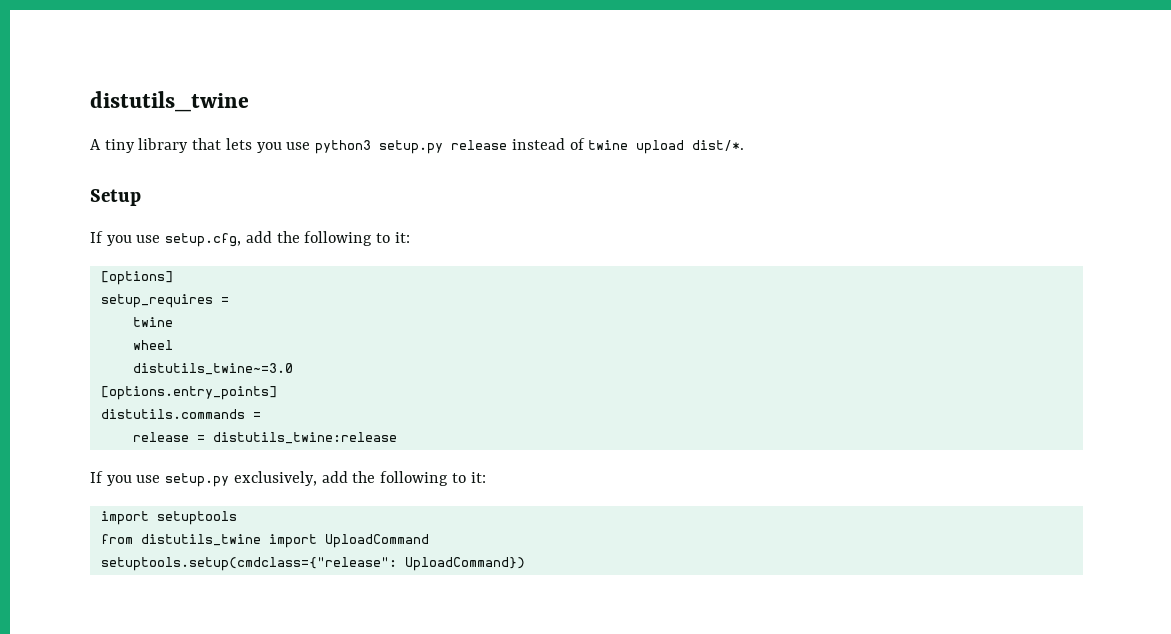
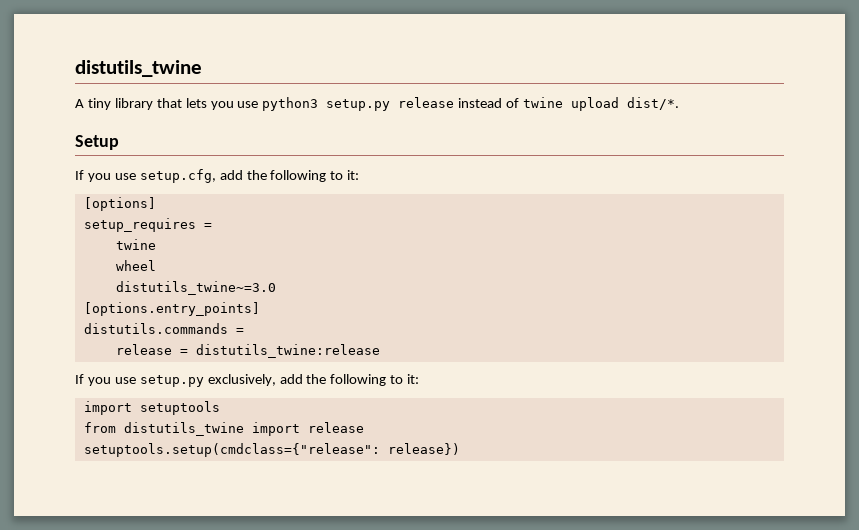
- from distutils_twine import UploadCommand
+ from distutils_twine import release
- setuptools.setup(cmdclass={"release": UploadCommand})
+ setuptools.setup(cmdclass={"release": release})

